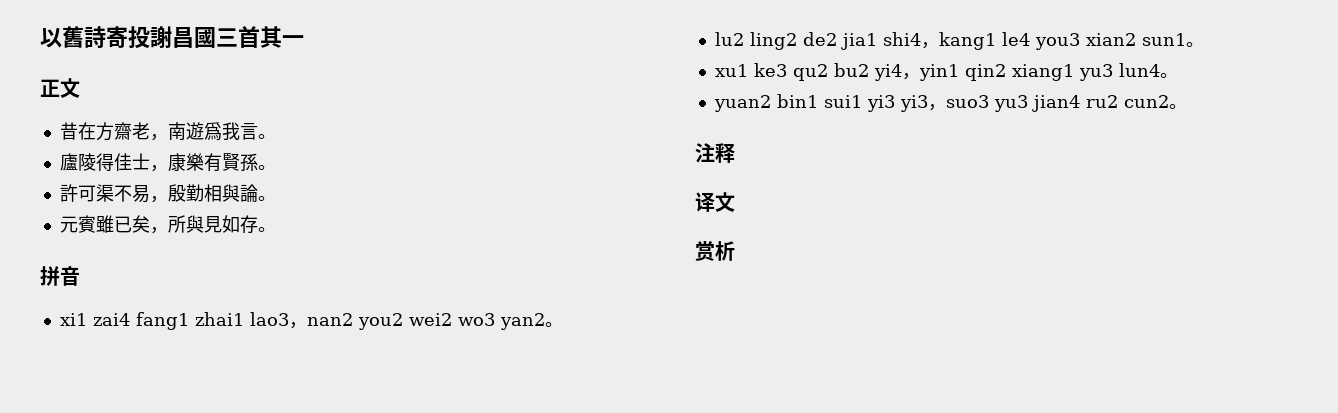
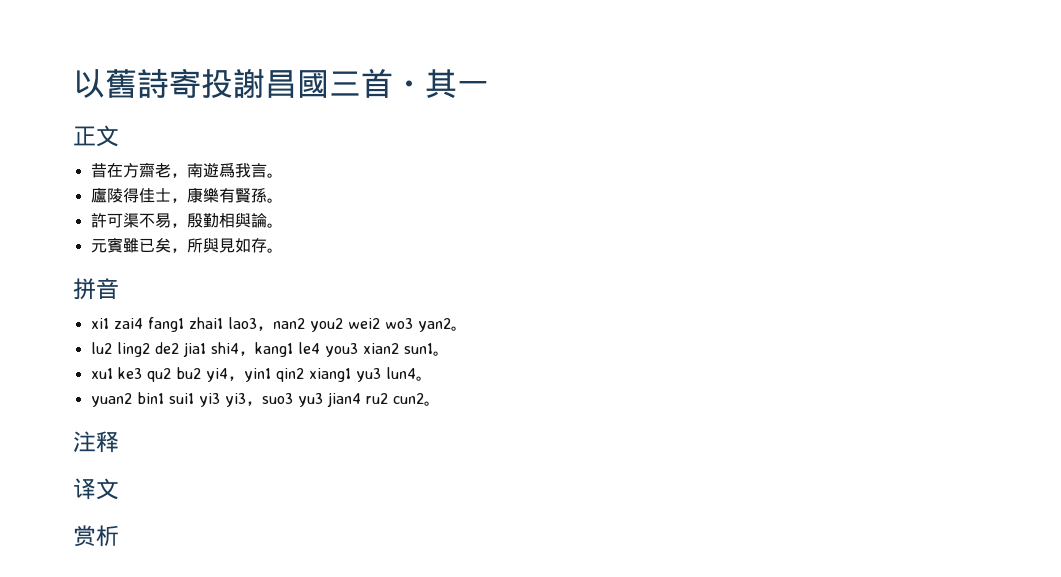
- 以舊詩寄投謝昌國三首其一
+ 以舊詩寄投謝昌國三首・其一

